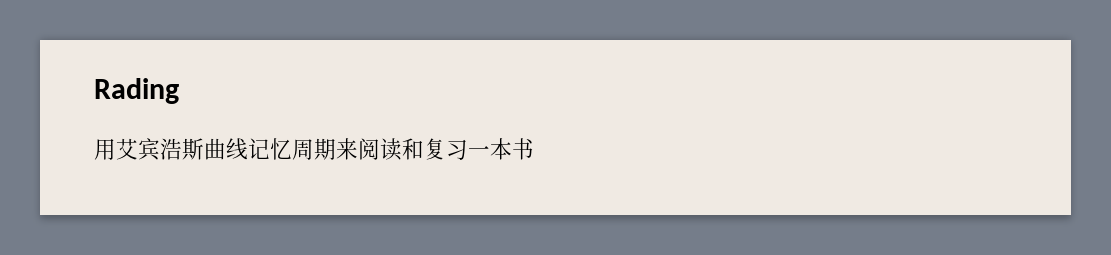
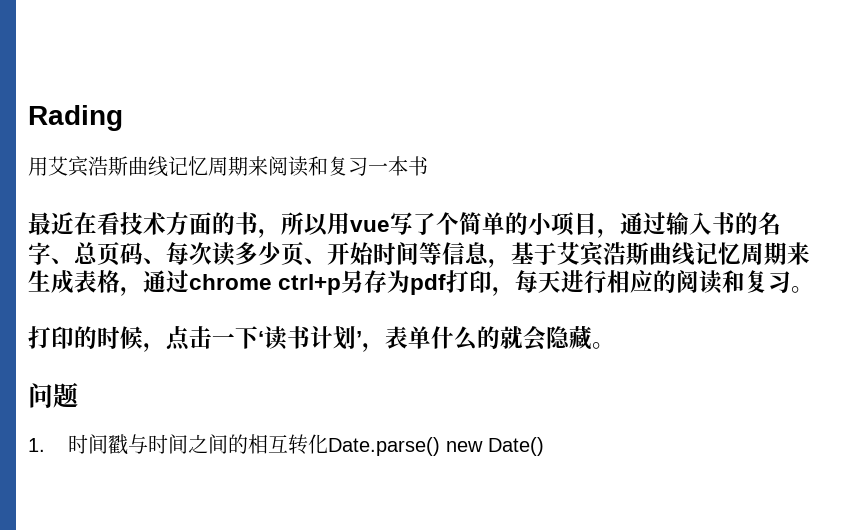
+ 最近在看技术方面的书，所以用vue写了个简单的小项目，通过输入书的名字、总页码、每次读多少页、开始时间等信息，基于艾宾浩斯曲线记忆周期来生成表格，通过chrome ctrl+p另存为pdf打印，每天进行相应的阅读和复习。
+ 打印的时候，点击一下‘读书计划’，表单什么的就会隐藏。
+ 问题
+ 1.时间戳与时间之间的相互转化Date.parse() new Date()

